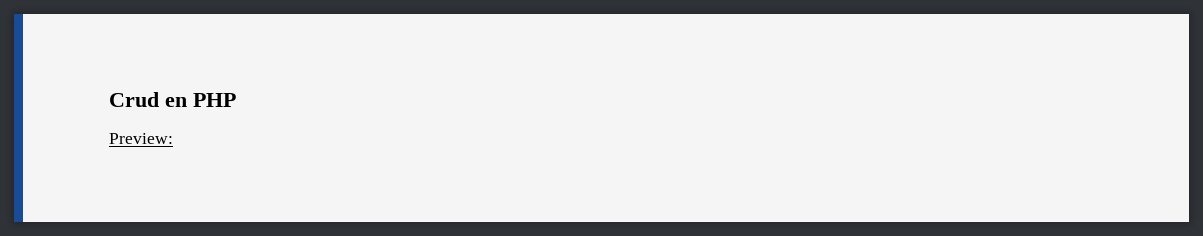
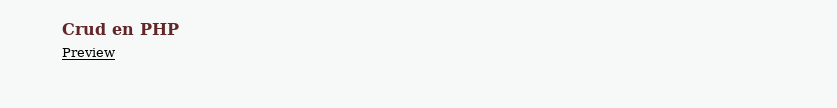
- Preview:
+ Preview

